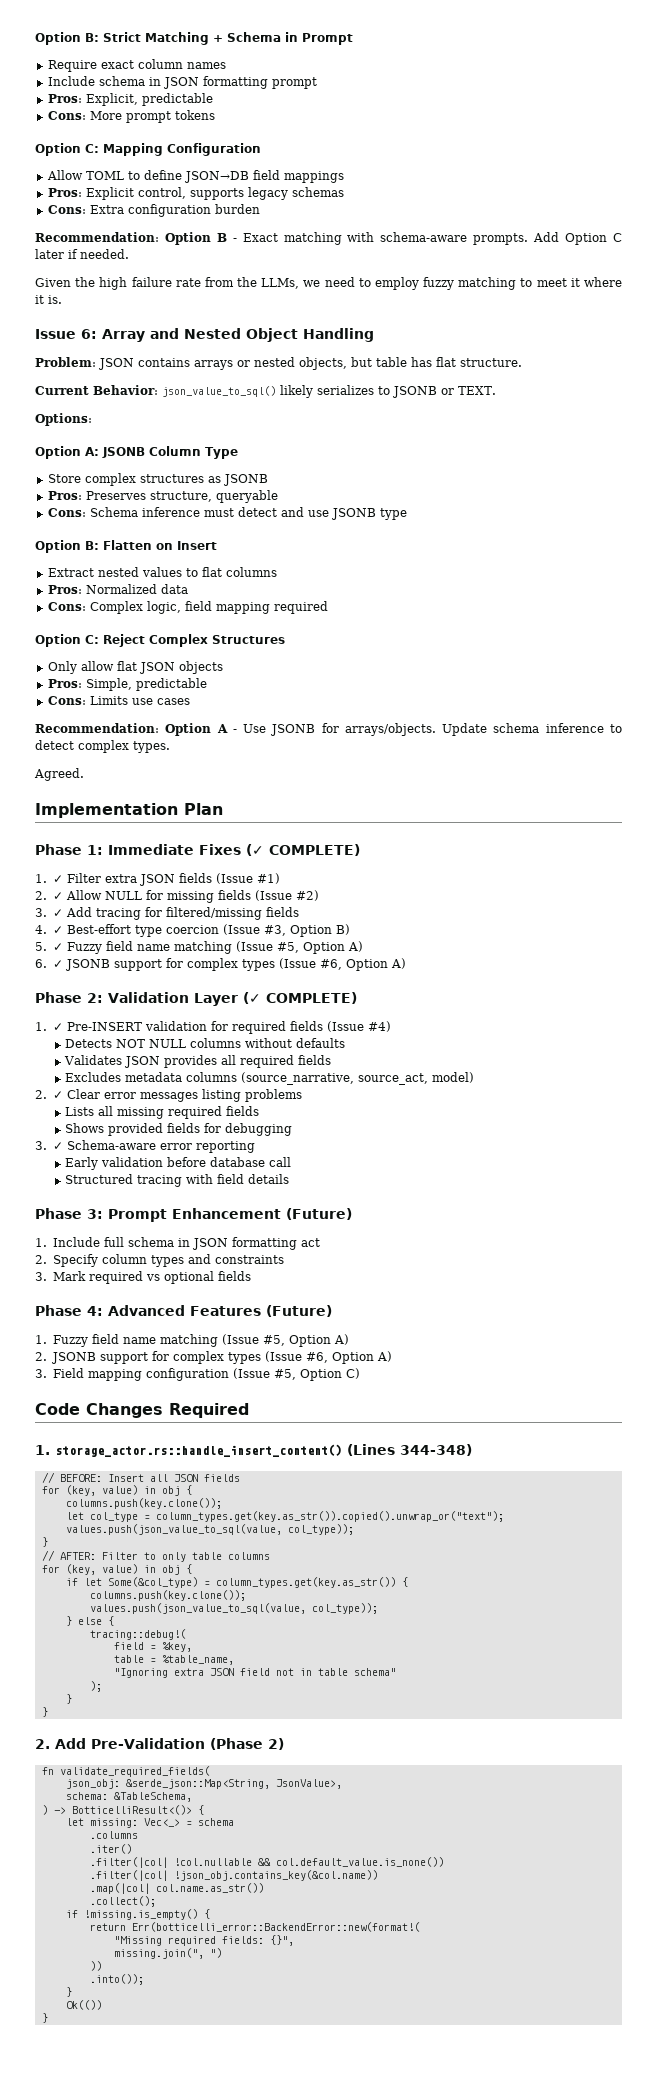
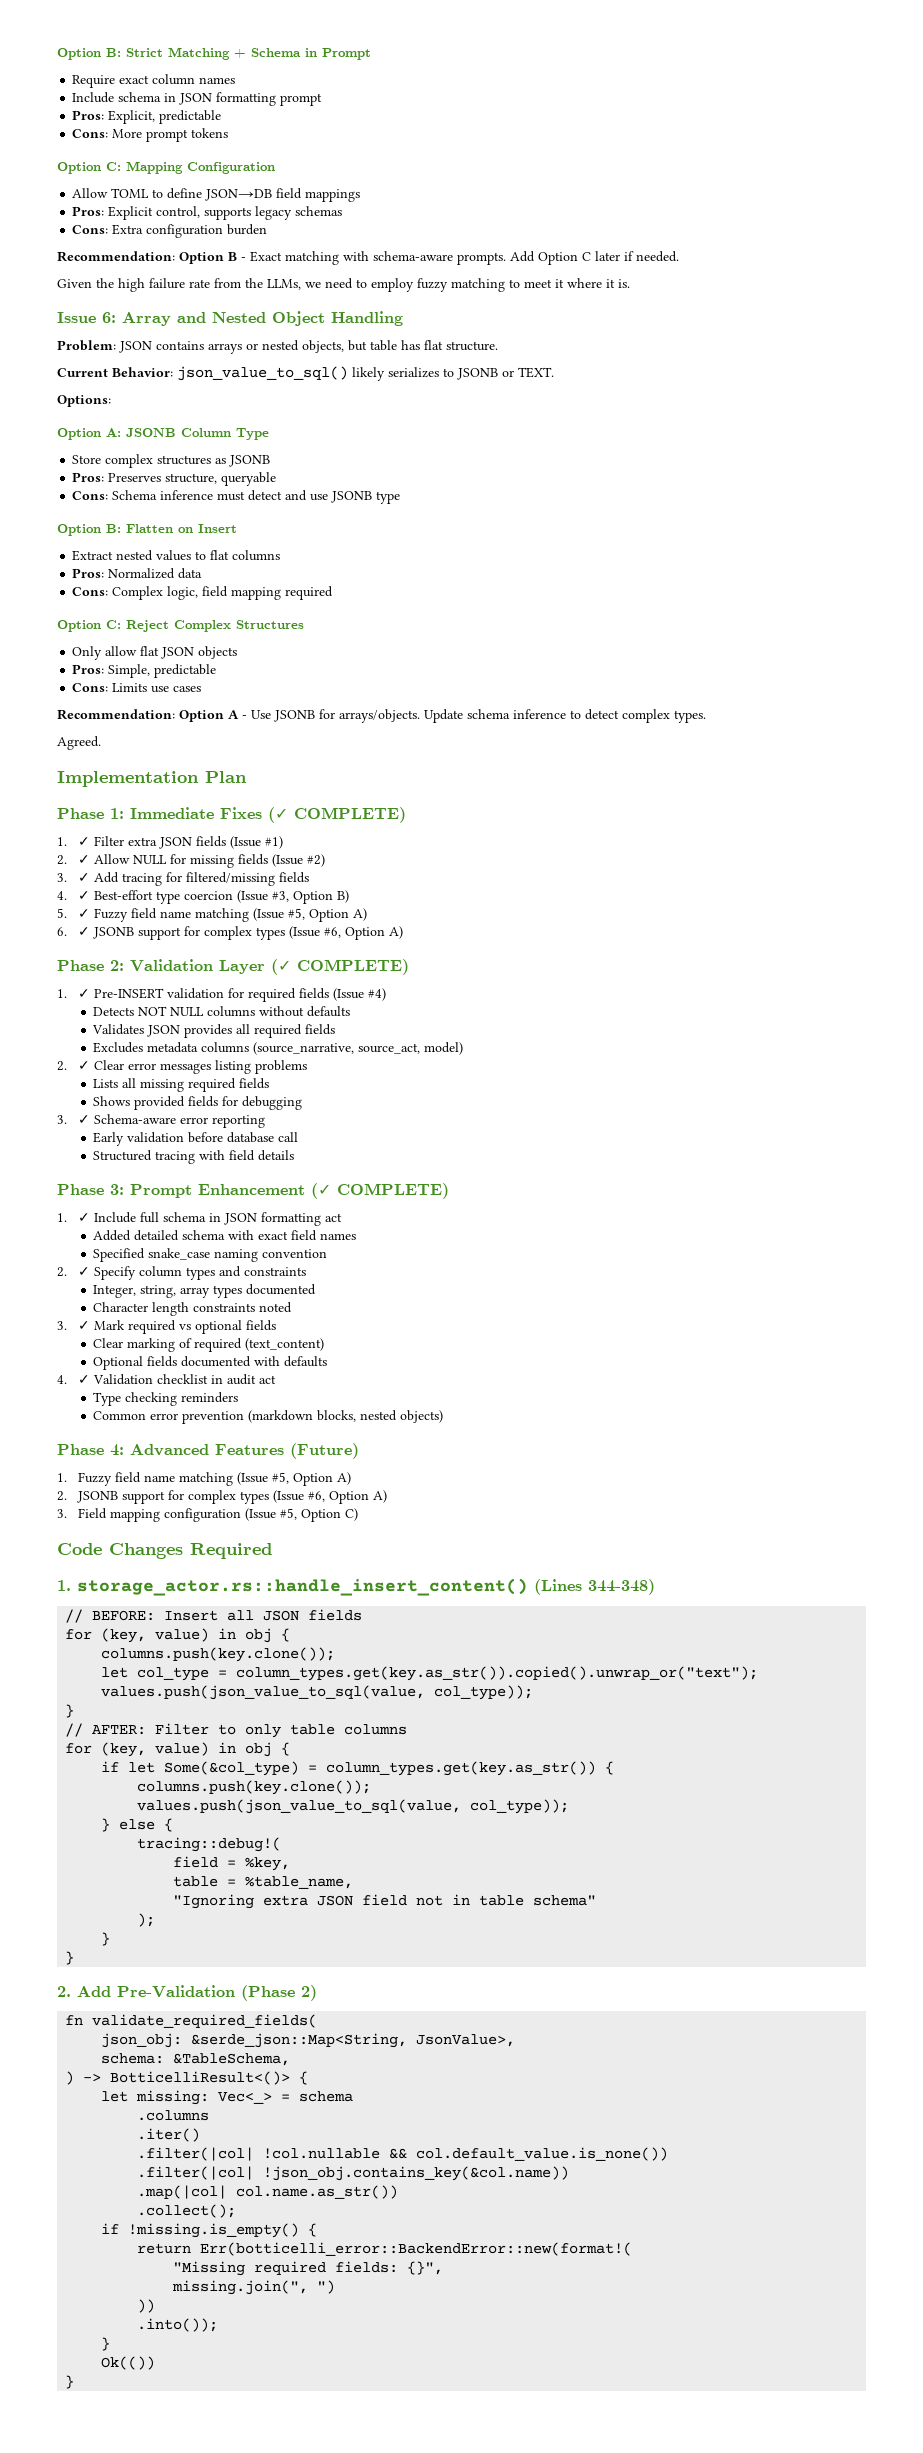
- Phase 3: Prompt Enhancement (Future)
- 1. Include full schema in JSON formatting act
+ Phase 3: Prompt Enhancement (✓ COMPLETE)
+ 1. ✓ Include full schema in JSON formatting act
- 2. Specify column types and constraints
+ Added detailed schema with exact field names
+ Specified snake_case naming convention
+ 2. ✓ Specify column types and constraints
- 3. Mark required vs optional fields
+ Integer, string, array types documented
+ Character length constraints noted
+ 3. ✓ Mark required vs optional fields
+ Clear marking of required (text_content)
+ Optional fields documented with defaults
+ 4. ✓ Validation checklist in audit act
+ Type checking reminders
+ Common error prevention (markdown blocks, nested objects)

